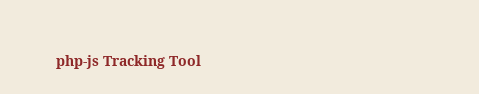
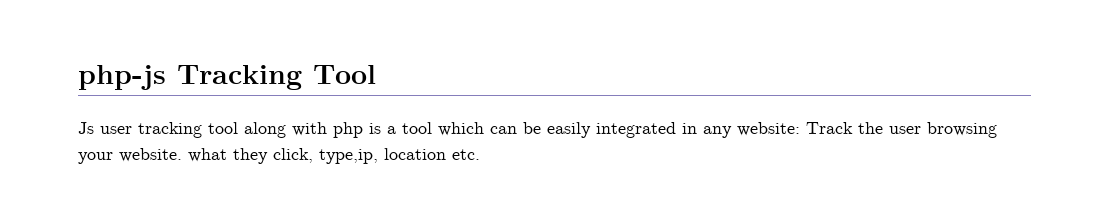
+ Js user tracking tool along with php is a tool which can be easily integrated in any website: Track the user browsing your website. what they click, type,ip, location etc.

